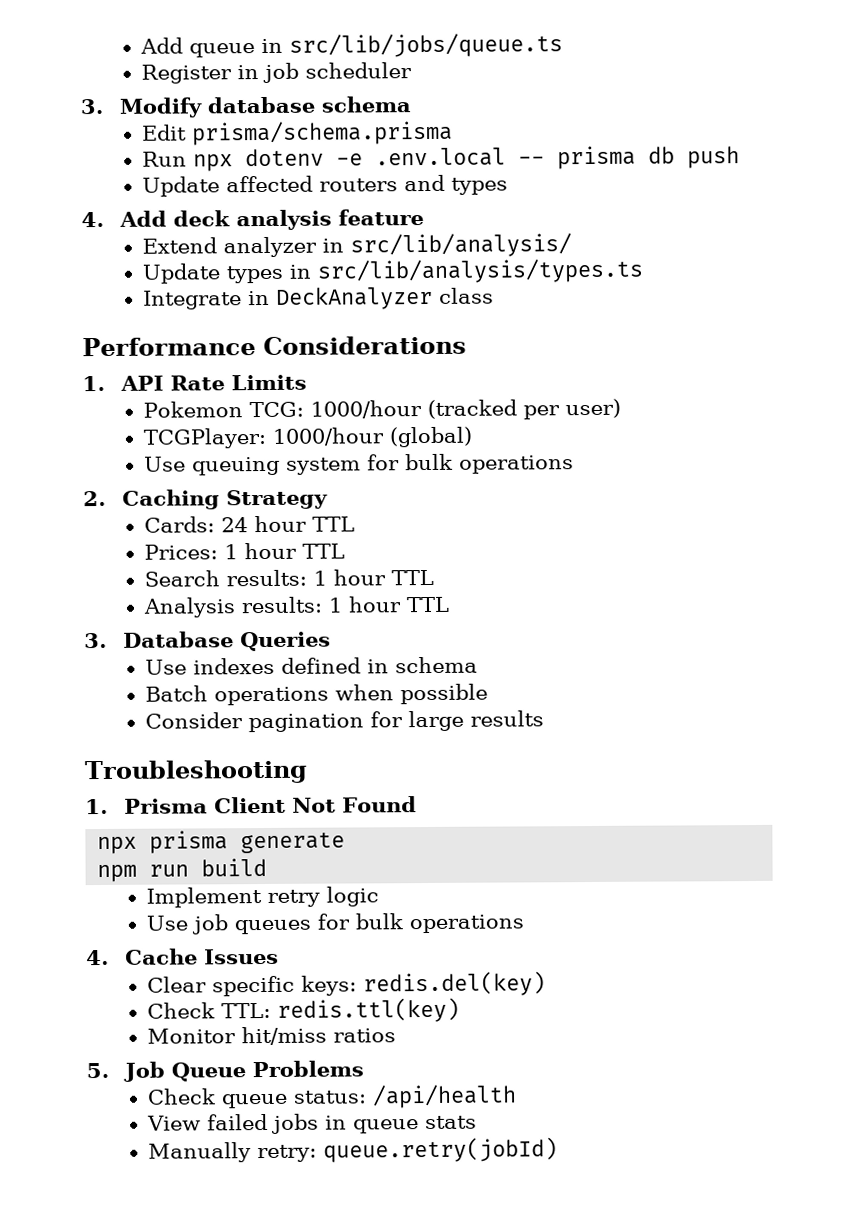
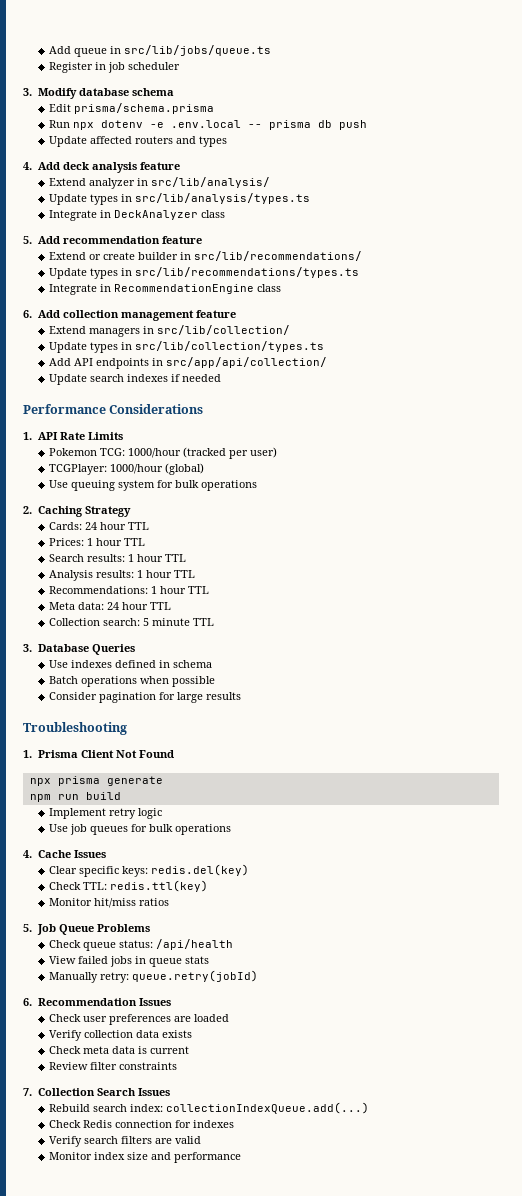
+ 5. Add recommendation feature
+ Extend or create builder in src/lib/recommendations/
+ Update types in src/lib/recommendations/types.ts
+ Integrate in RecommendationEngine class
+ 6. Add collection management feature
+ Extend managers in src/lib/collection/
+ Update types in src/lib/collection/types.ts
+ Add API endpoints in src/app/api/collection/
+ Update search indexes if needed
+ Recommendations: 1 hour TTL
+ Meta data: 24 hour TTL
+ Collection search: 5 minute TTL
+ 6. Recommendation Issues
+ Check user preferences are loaded
+ Verify collection data exists
+ Check meta data is current
+ Review filter constraints
+ 7. Collection Search Issues
+ Rebuild search index: collectionIndexQueue.add(...)
+ Check Redis connection for indexes
+ Verify search filters are valid
+ Monitor index size and performance

